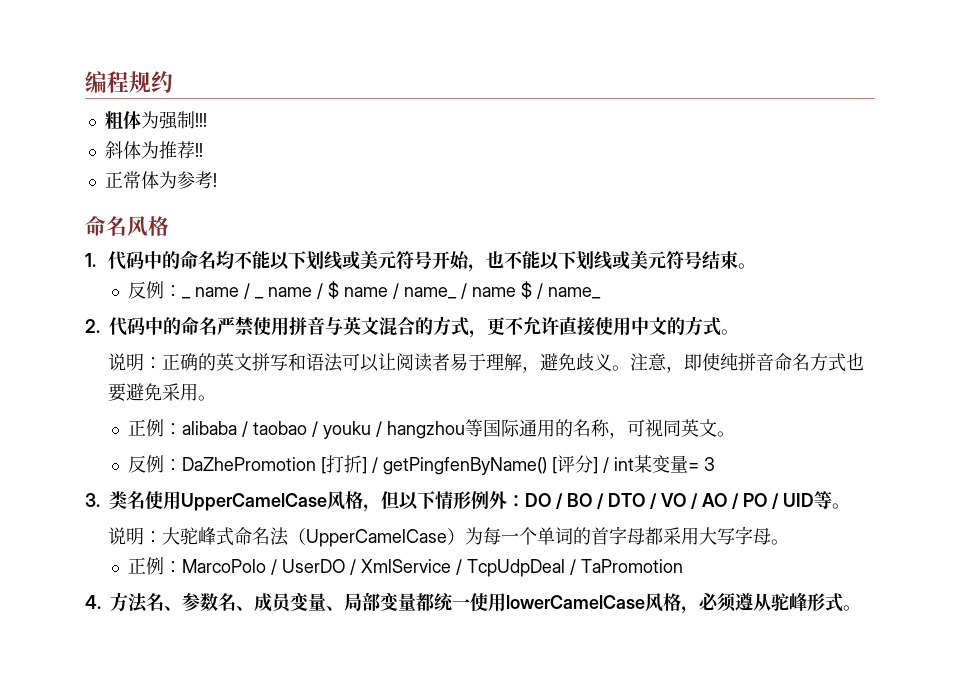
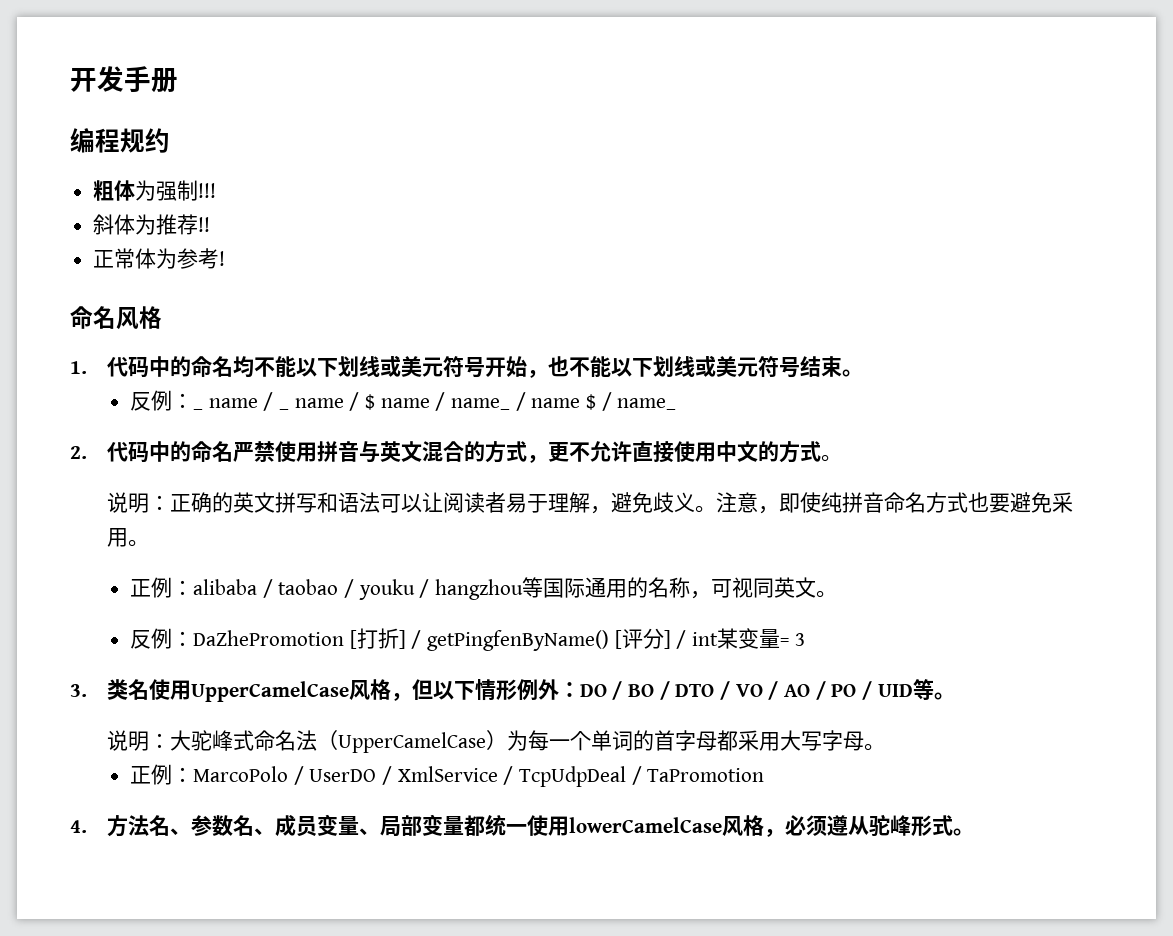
+ 开发手册

